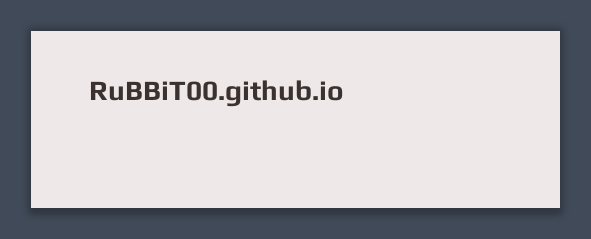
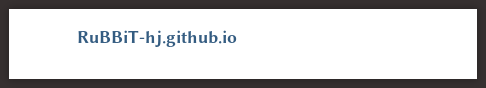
- RuBBiT00.github.io
+ RuBBiT-hj.github.io

